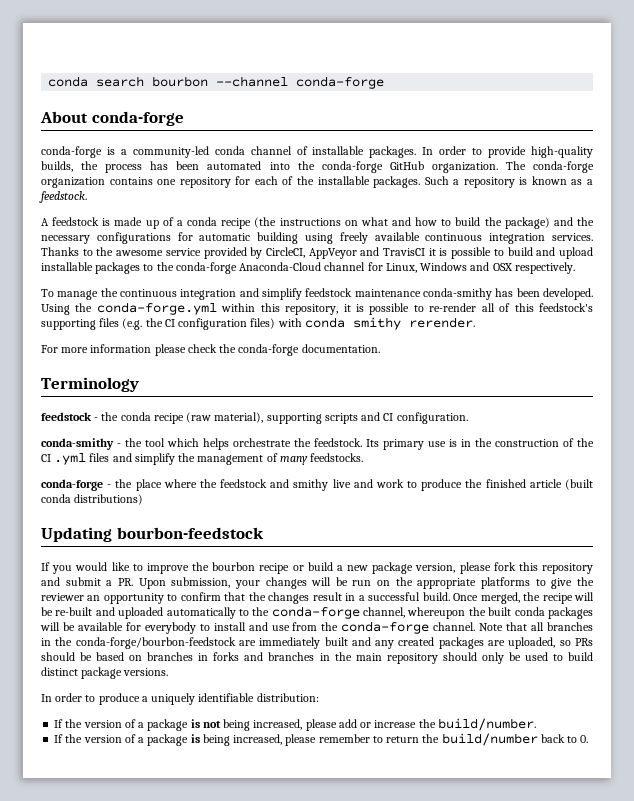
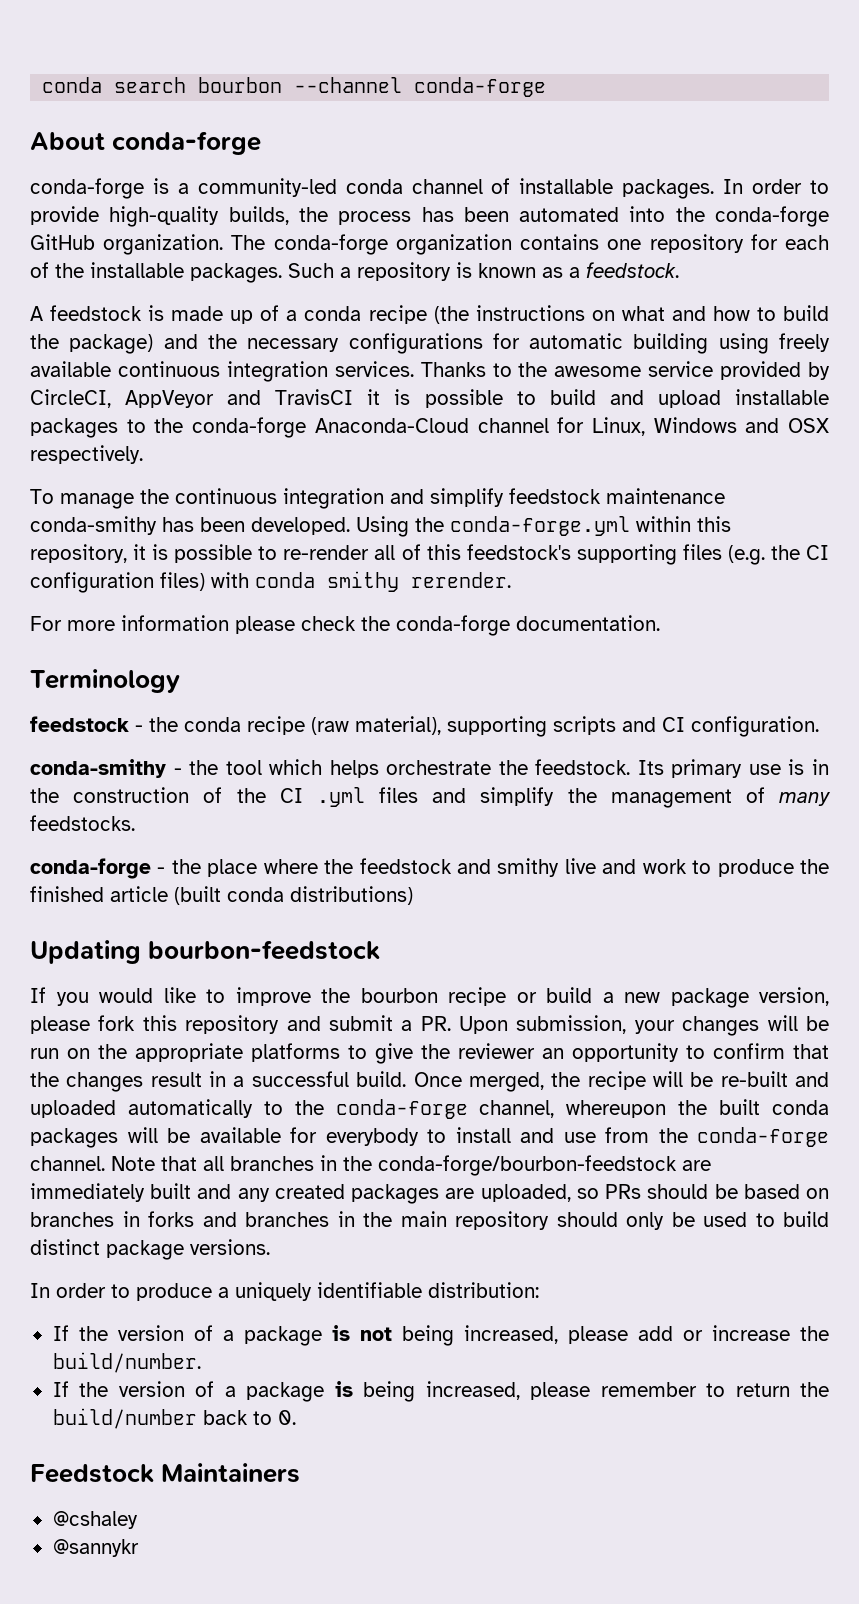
+ Feedstock Maintainers
+ @cshaley
+ @sannykr

